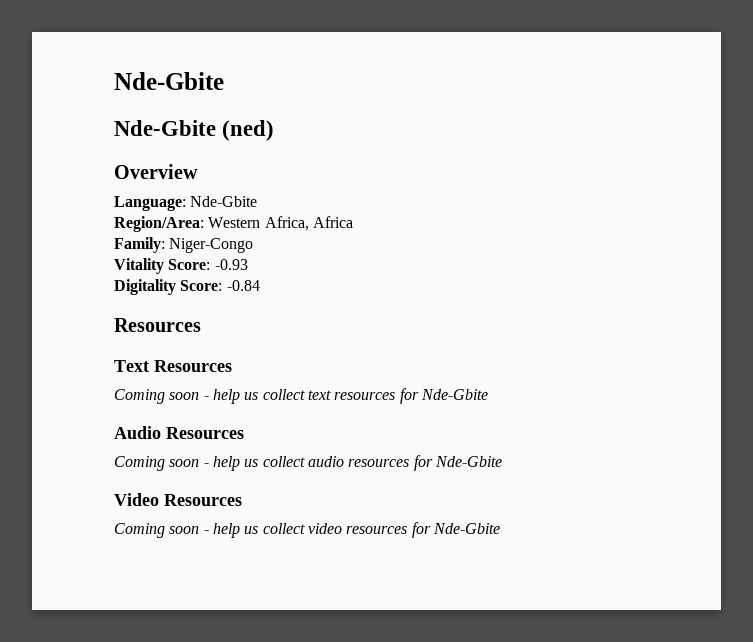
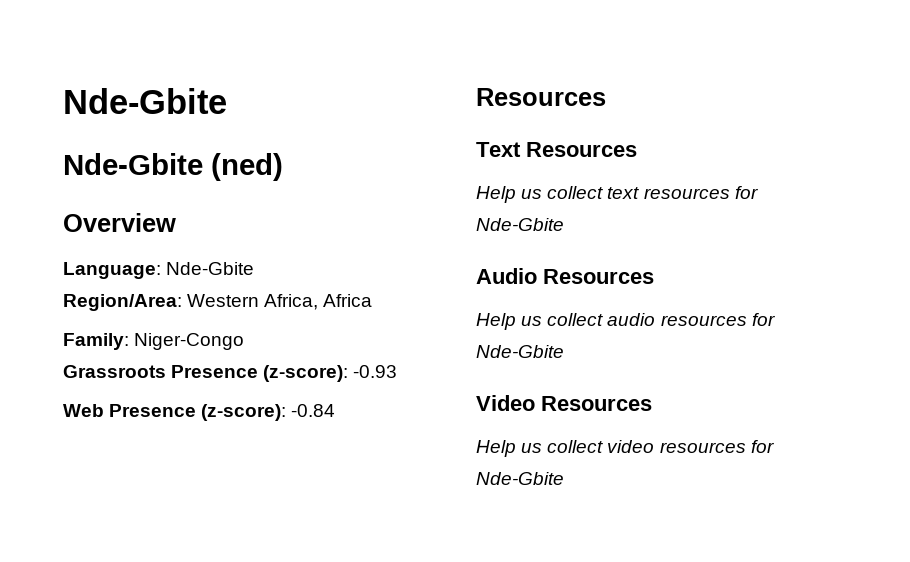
- Vitality Score: -0.93
- Digitality Score: -0.84
+ Grassroots Presence (z-score): -0.93
+ Web Presence (z-score): -0.84
- Coming soon - help us collect text resources for Nde-Gbite
+ Help us collect text resources for Nde-Gbite
- Coming soon - help us collect audio resources for Nde-Gbite
+ Help us collect audio resources for Nde-Gbite
- Coming soon - help us collect video resources for Nde-Gbite
+ Help us collect video resources for Nde-Gbite

